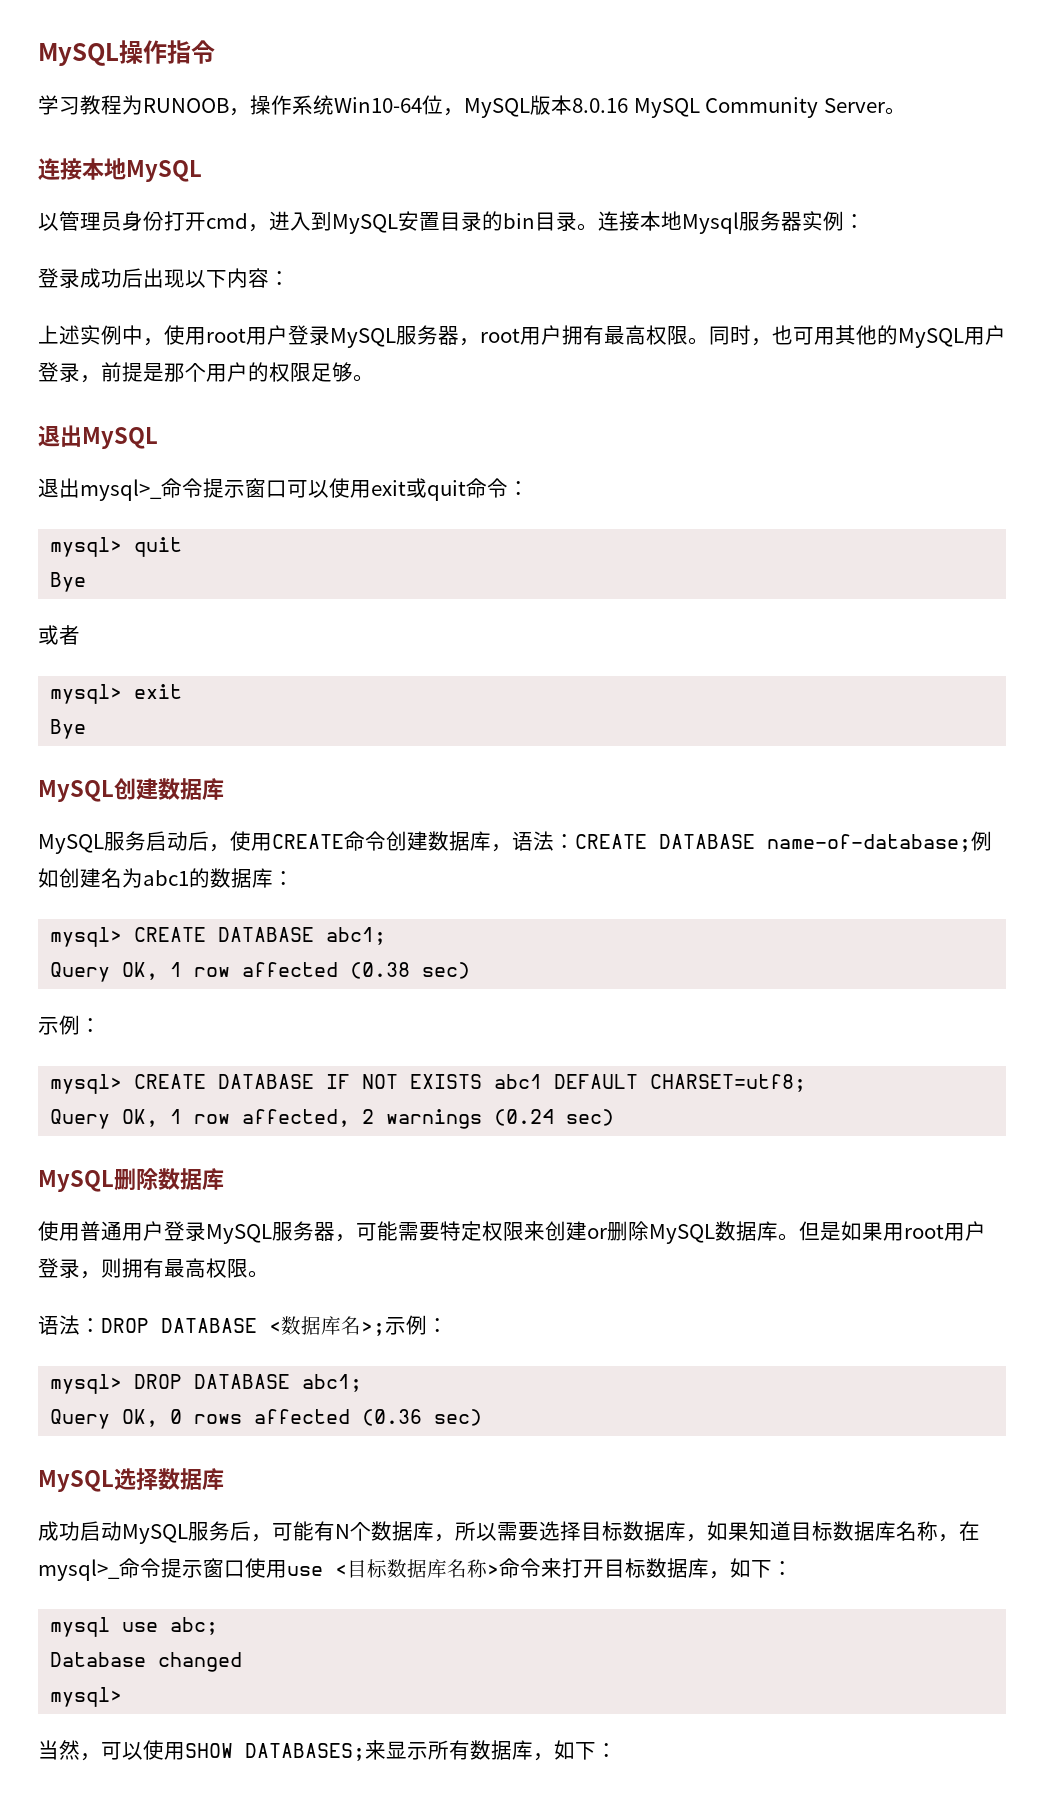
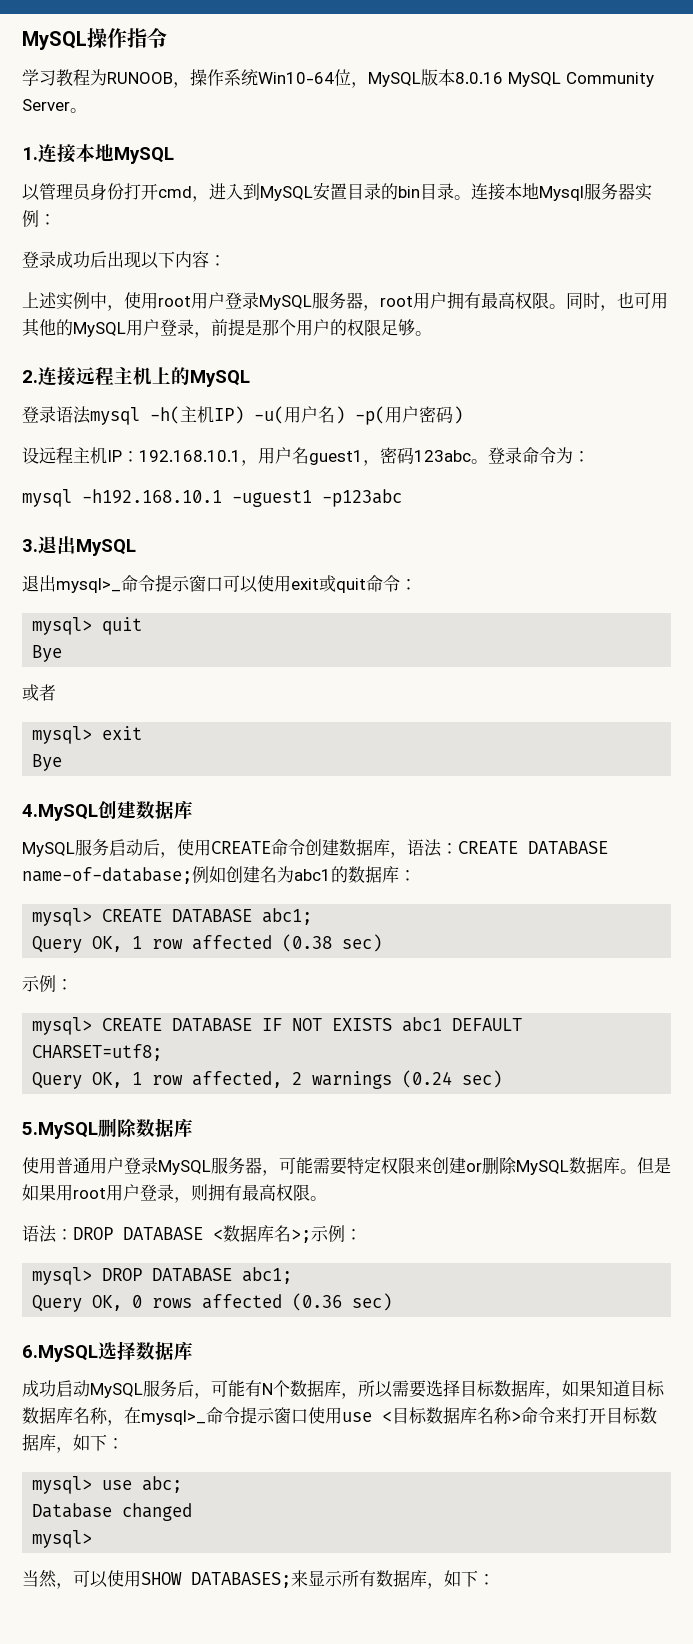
- 连接本地MySQL
+ 1.连接本地MySQL
- 退出MySQL
+ 2.连接远程主机上的MySQL
+ 登录语法mysql -h(主机IP) -u(用户名) -p(用户密码)
+ 设远程主机IP：192.168.10.1，用户名guest1，密码123abc。登录命令为：
+ mysql -h192.168.10.1 -uguest1 -p123abc
+ 3.退出MySQL
- MySQL创建数据库
+ 4.MySQL创建数据库
- MySQL删除数据库
+ 5.MySQL删除数据库
- MySQL选择数据库
+ 6.MySQL选择数据库
- mysql use abc;
+ mysql> use abc;

